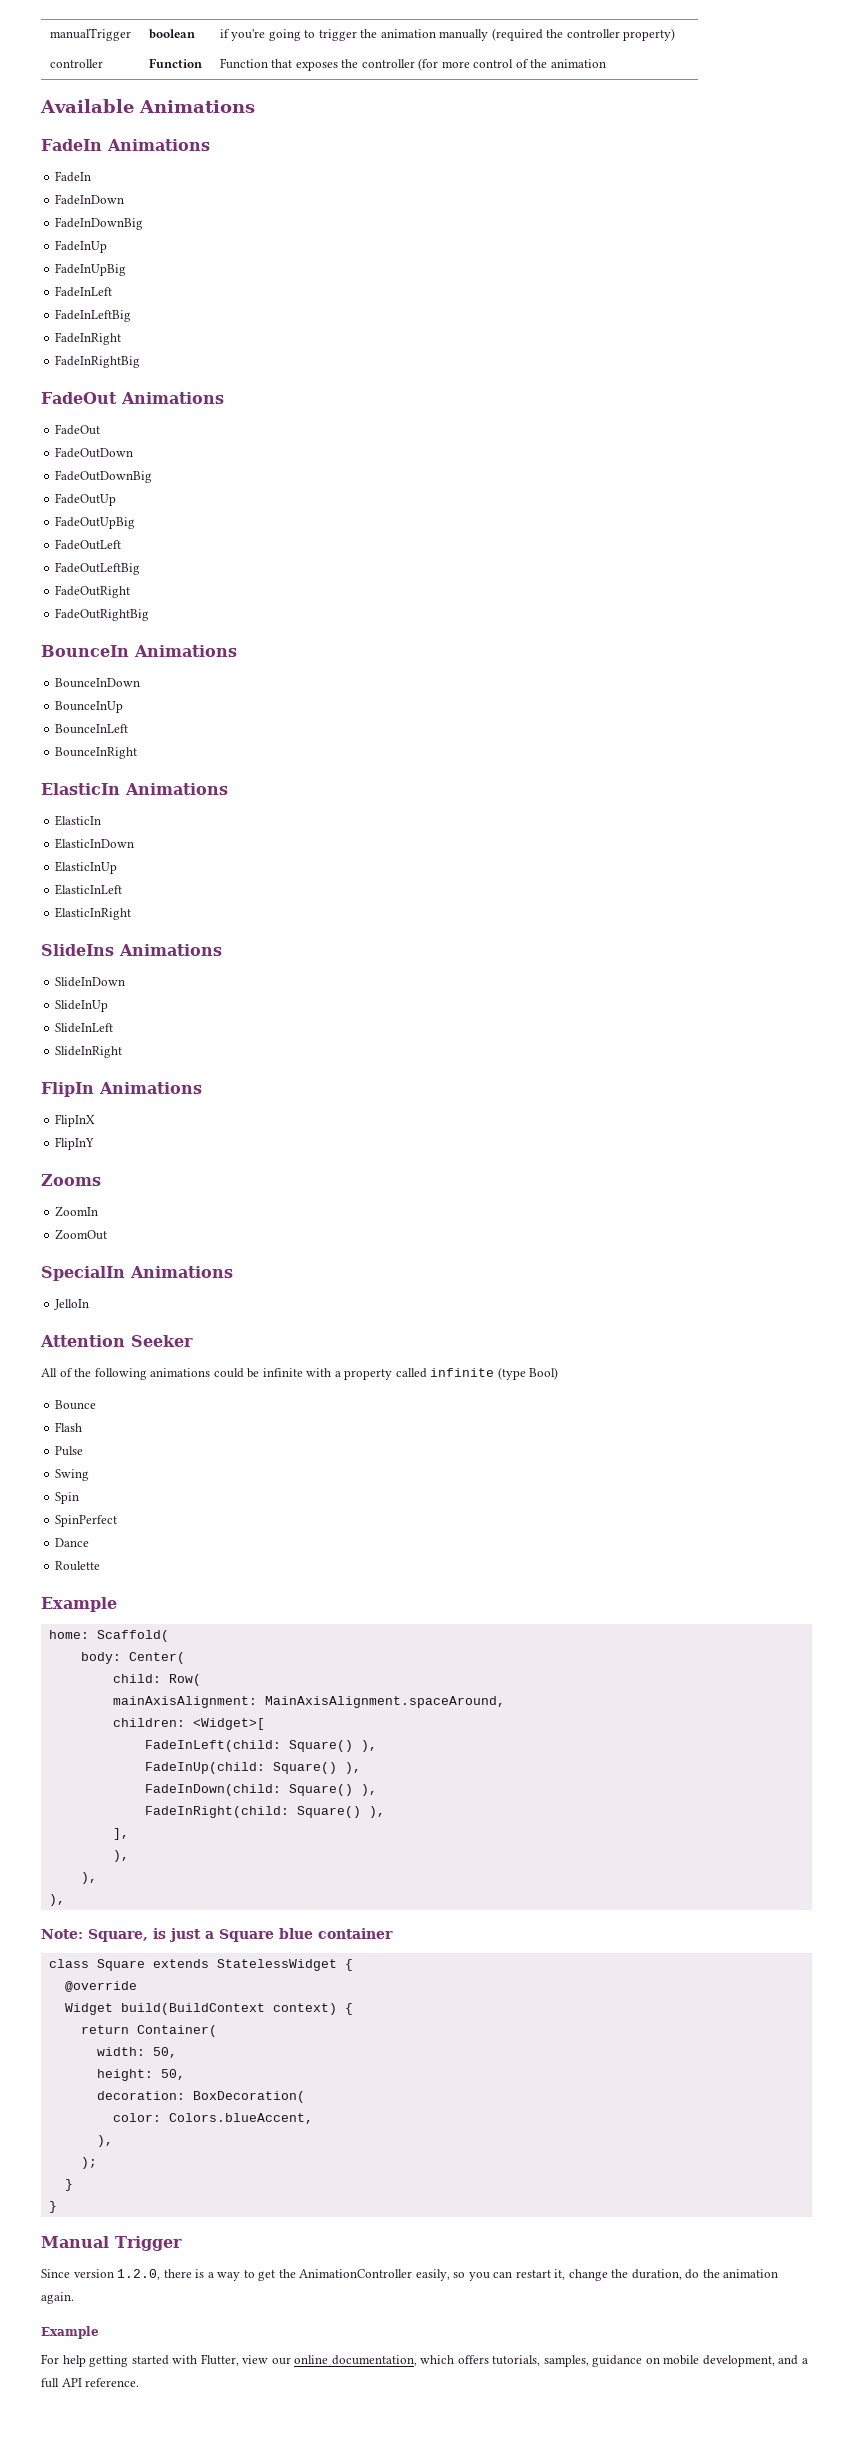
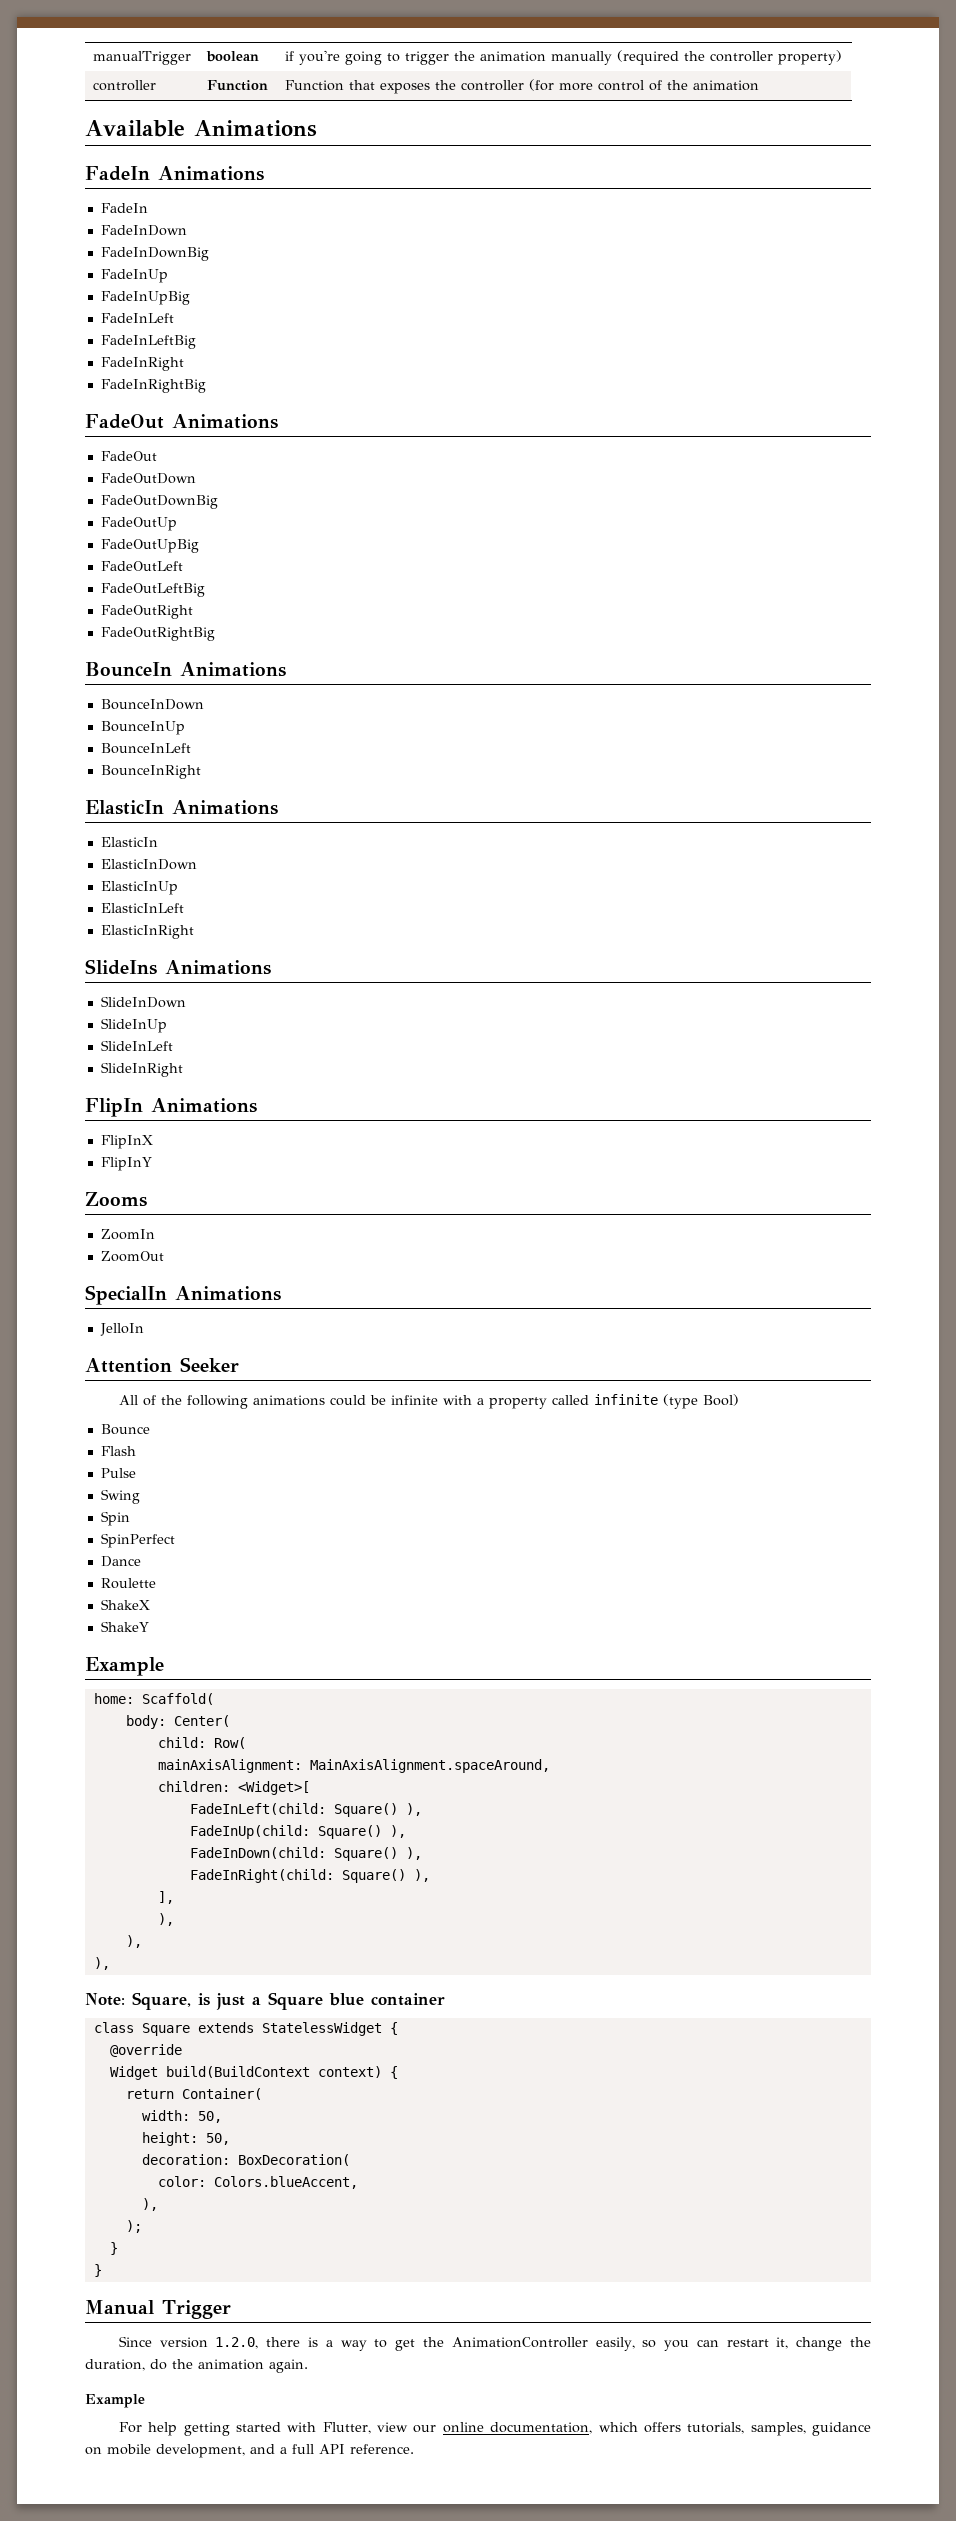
+ ShakeX
+ ShakeY

